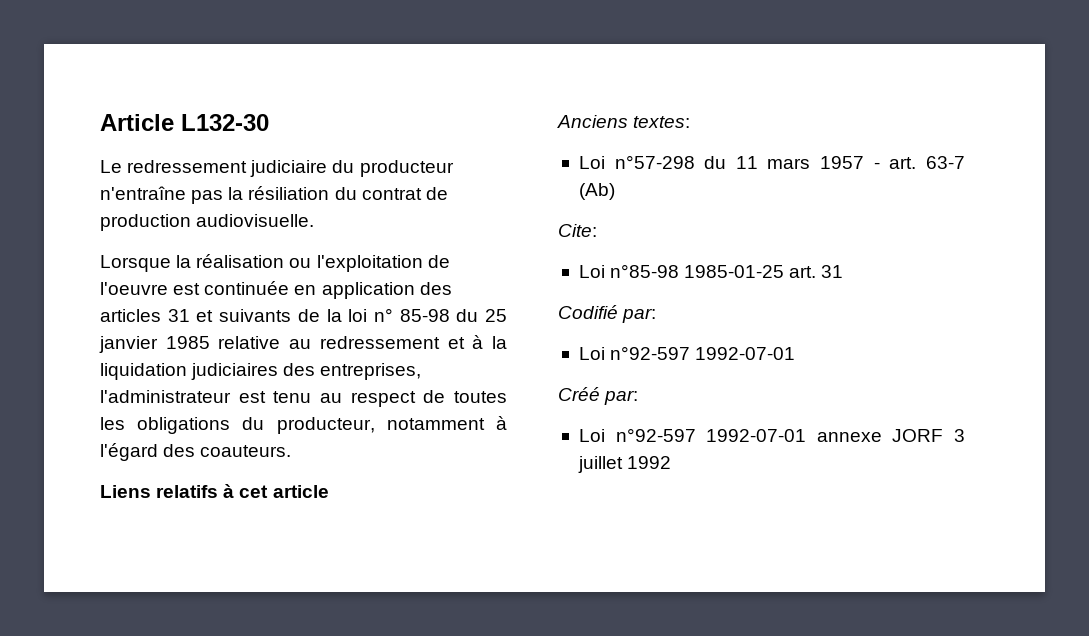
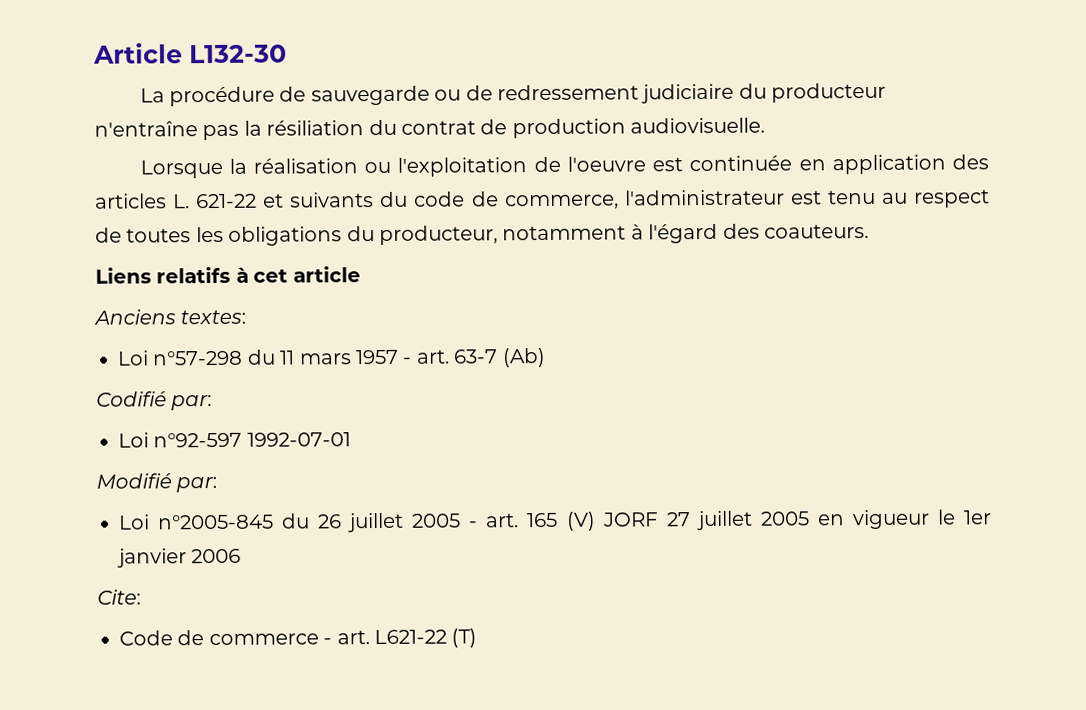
- Le redressement judiciaire du producteur n'entraîne pas la résiliation du contrat de production audiovisuelle.
+ La procédure de sauvegarde ou de redressement judiciaire du producteur n'entraîne pas la résiliation du contrat de production audiovisuelle.
- Lorsque la réalisation ou l'exploitation de l'oeuvre est continuée en application des articles 31 et suivants de la loi n° 85-98 du 25 janvier 1985 relative au redressement et à la liquidation judiciaires des entreprises, l'administrateur est tenu au respect de toutes les obligations du producteur, notamment à l'égard des coauteurs.
+ Lorsque la réalisation ou l'exploitation de l'oeuvre est continuée en application des articles L. 621-22 et suivants du code de commerce, l'administrateur est tenu au respect de toutes les obligations du producteur, notamment à l'égard des coauteurs.
- Cite:
- Loi n°85-98 1985-01-25 art. 31
- Créé par:
- Loi n°92-597 1992-07-01 annexe JORF 3 juillet 1992
+ Modifié par:
+ Loi n°2005-845 du 26 juillet 2005 - art. 165 (V) JORF 27 juillet 2005 en vigueur le 1er janvier 2006
+ Cite:
+ Code de commerce - art. L621-22 (T)

